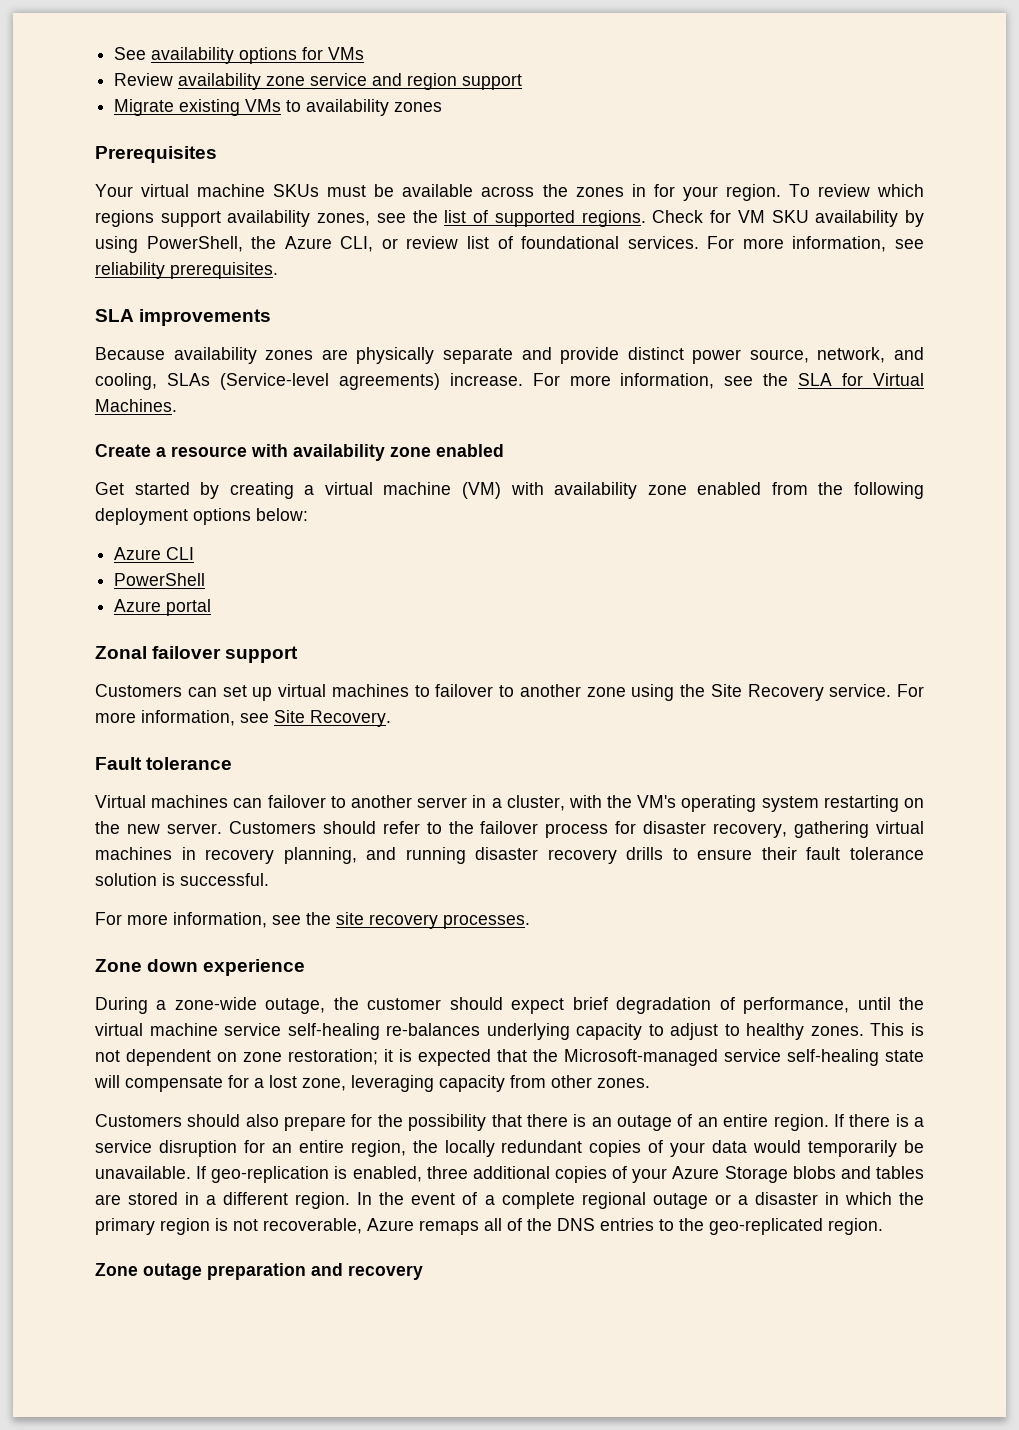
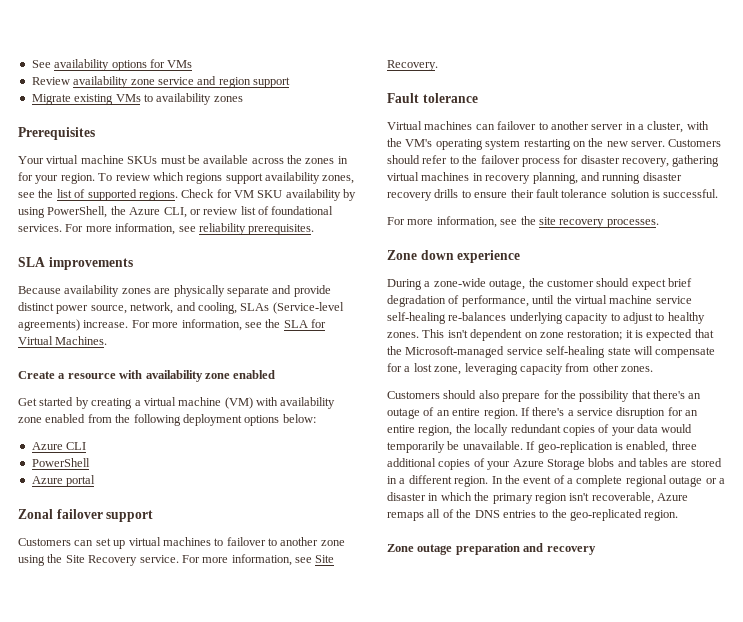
- This is not dependent on zone restoration; it is expected that the Microsoft-managed service self-healing state will compensate for a lost zone, leveraging capacity from other zones.
+ This isn't dependent on zone restoration; it is expected that the Microsoft-managed service self-healing state will compensate for a lost zone, leveraging capacity from other zones.
- Customers should also prepare for the possibility that there is an outage of an entire region.
+ Customers should also prepare for the possibility that there's an outage of an entire region.
- If there is a service disruption for an entire region, the locally redundant copies of your data would temporarily be unavailable.
+ If there's a service disruption for an entire region, the locally redundant copies of your data would temporarily be unavailable.
- In the event of a complete regional outage or a disaster in which the primary region is not recoverable, Azure remaps all of the DNS entries to the geo-replicated region.
+ In the event of a complete regional outage or a disaster in which the primary region isn't recoverable, Azure remaps all of the DNS entries to the geo-replicated region.

